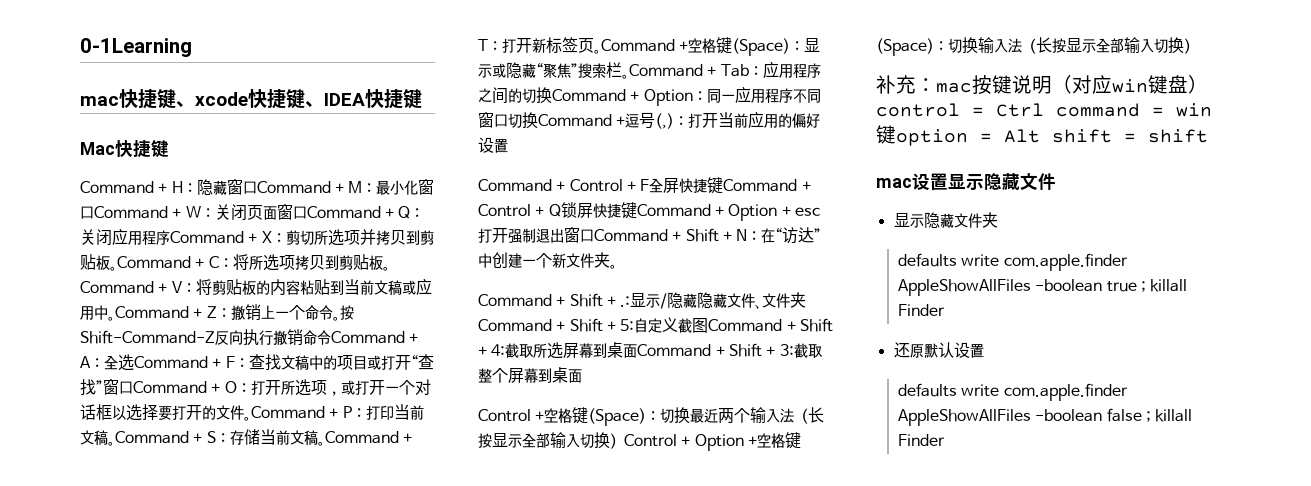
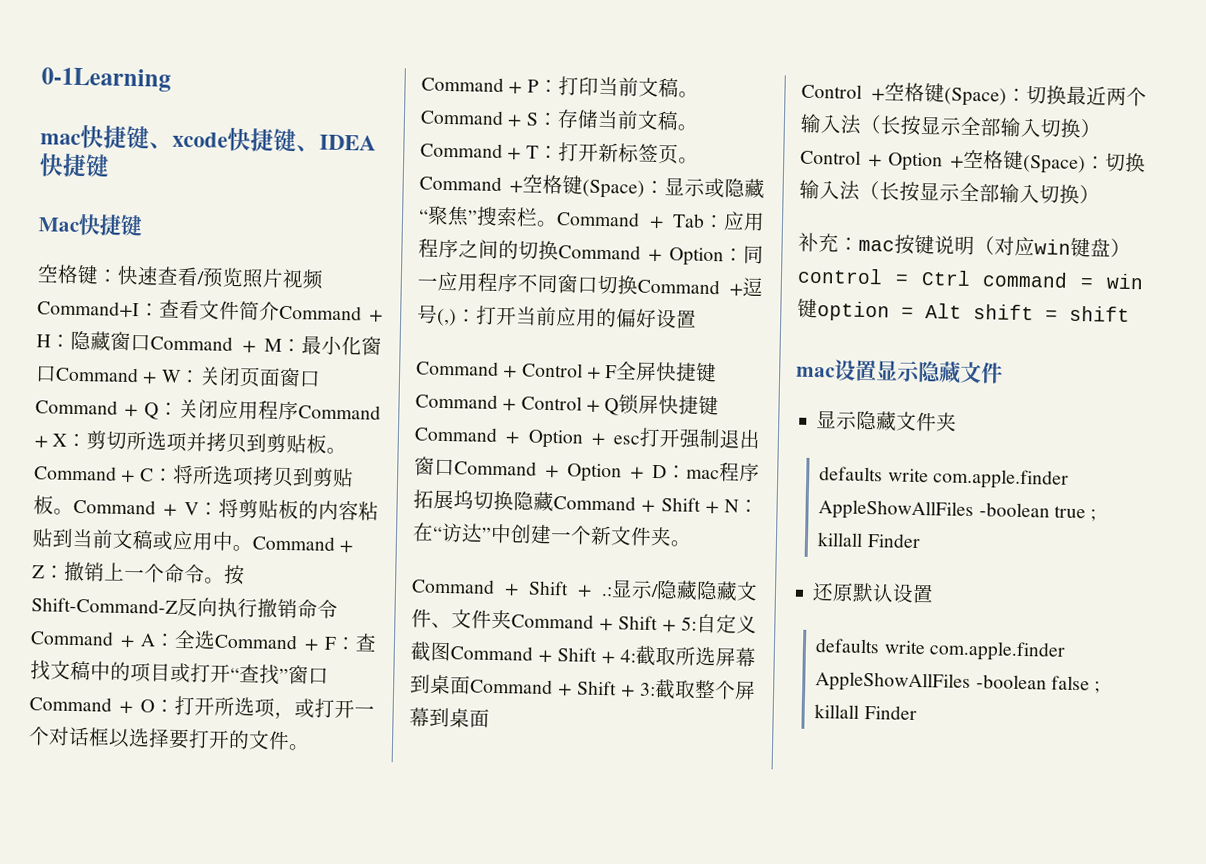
- Command + H：隐藏窗口Command + M：最小化窗口Command + W：关闭页面窗口Command + Q：关闭应用程序Command + X：剪切所选项并拷贝到剪贴板。
+ 空格键：快速查看/预览照片视频Command+I：查看文件简介Command + H：隐藏窗口Command + M：最小化窗口Command + W：关闭页面窗口Command + Q：关闭应用程序Command + X：剪切所选项并拷贝到剪贴板。
- Command + Control + F全屏快捷键Command + Control + Q锁屏快捷键Command + Option + esc打开强制退出窗口Command + Shift + N：在“访达”中创建一个新文件夹。
+ Command + Control + F全屏快捷键Command + Control + Q锁屏快捷键Command + Option + esc打开强制退出窗口Command + Option + D：mac程序拓展坞切换隐藏Command + Shift + N：在“访达”中创建一个新文件夹。

